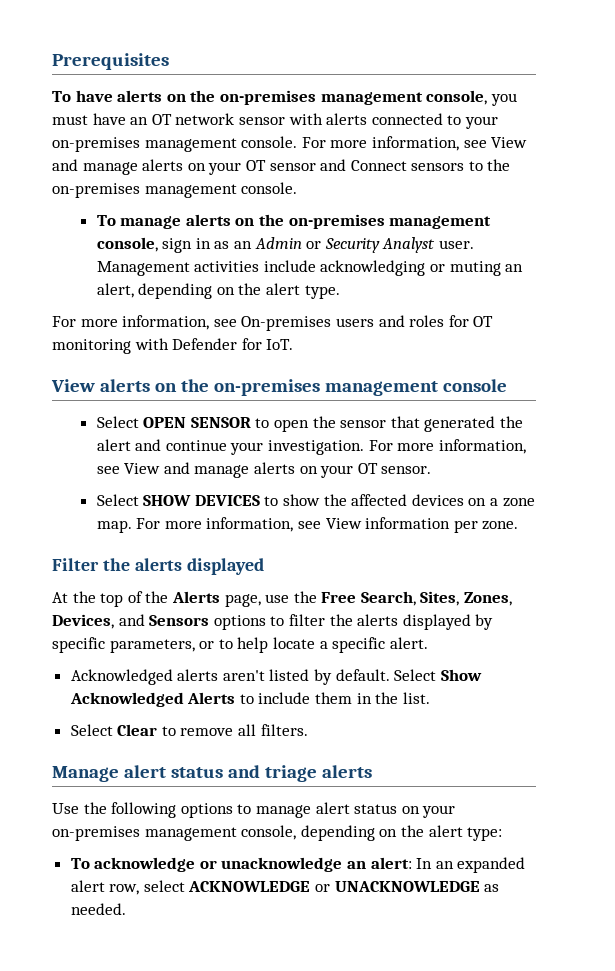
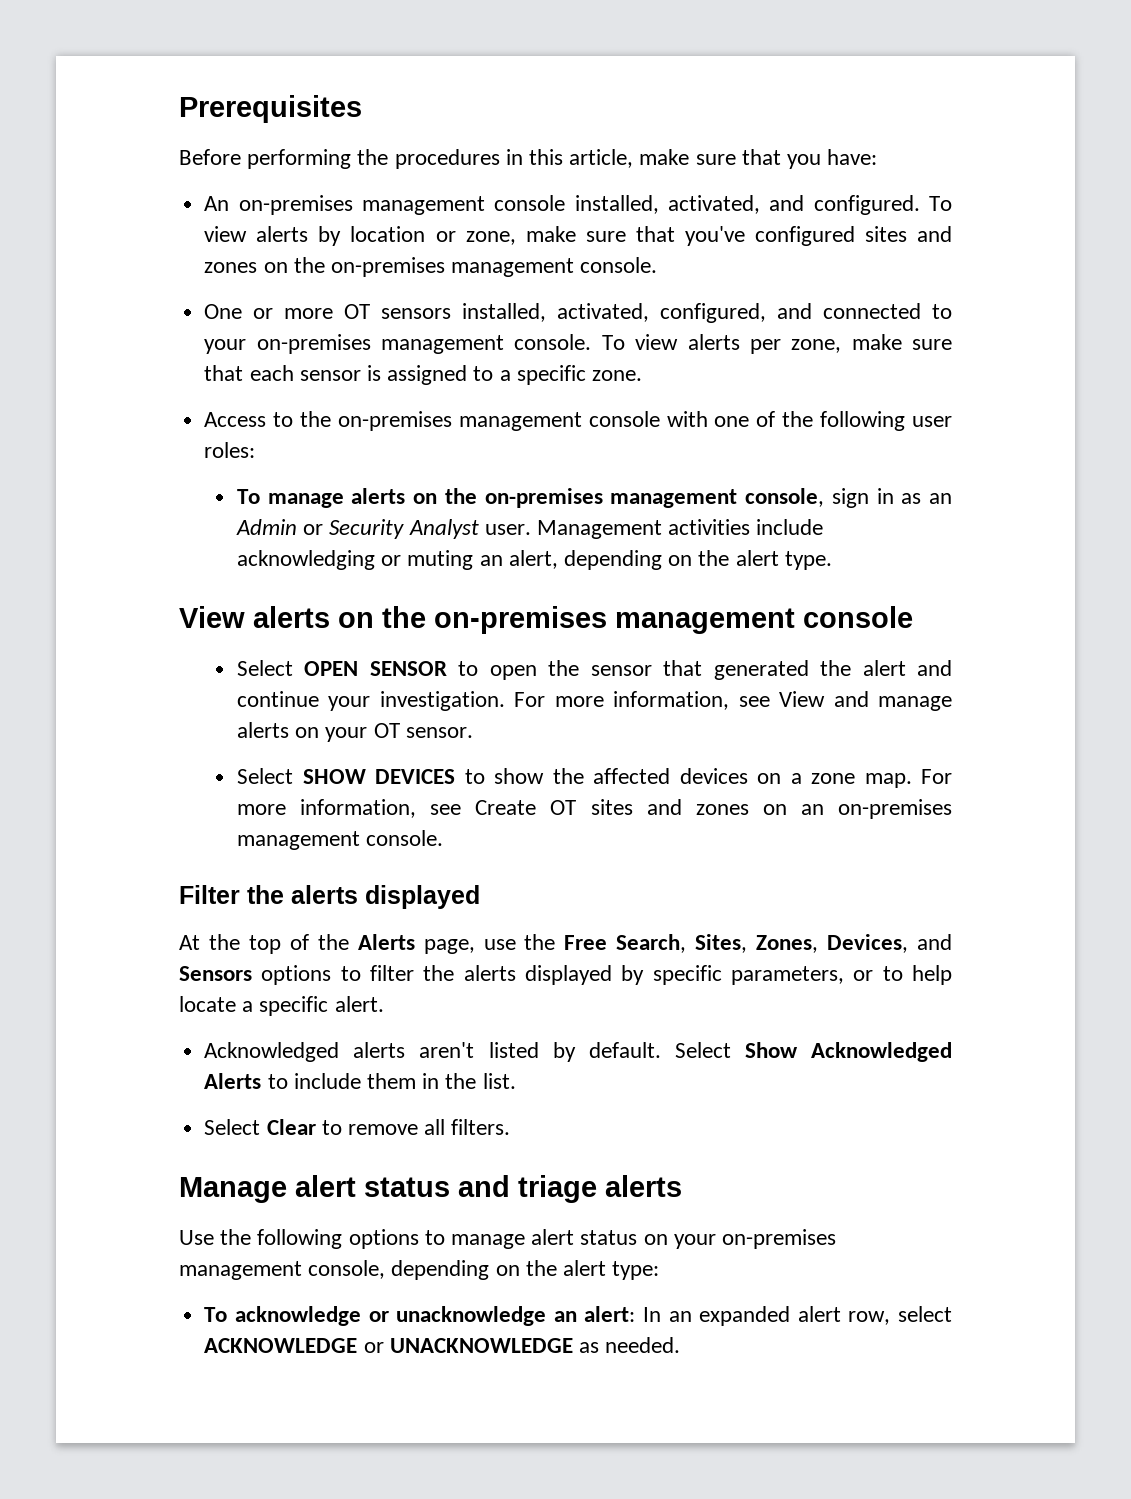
- To have alerts on the on-premises management console, you must have an OT network sensor with alerts connected to your on-premises management console.
+ Before performing the procedures in this article, make sure that you have:
+ An on-premises management console installed, activated, and configured. To view alerts by location or zone, make sure that you've configured sites and zones on the on-premises management console.
+ One or more OT sensors installed, activated, configured, and connected to your on-premises management console.
- For more information, see View and manage alerts on your OT sensor and Connect sensors to the on-premises management console.
+ To view alerts per zone, make sure that each sensor is assigned to a specific zone.
+ Access to the on-premises management console with one of the following user roles:
- For more information, see On-premises users and roles for OT monitoring with Defender for IoT.
- For more information, see View information per zone.
+ For more information, see Create OT sites and zones on an on-premises management console.

